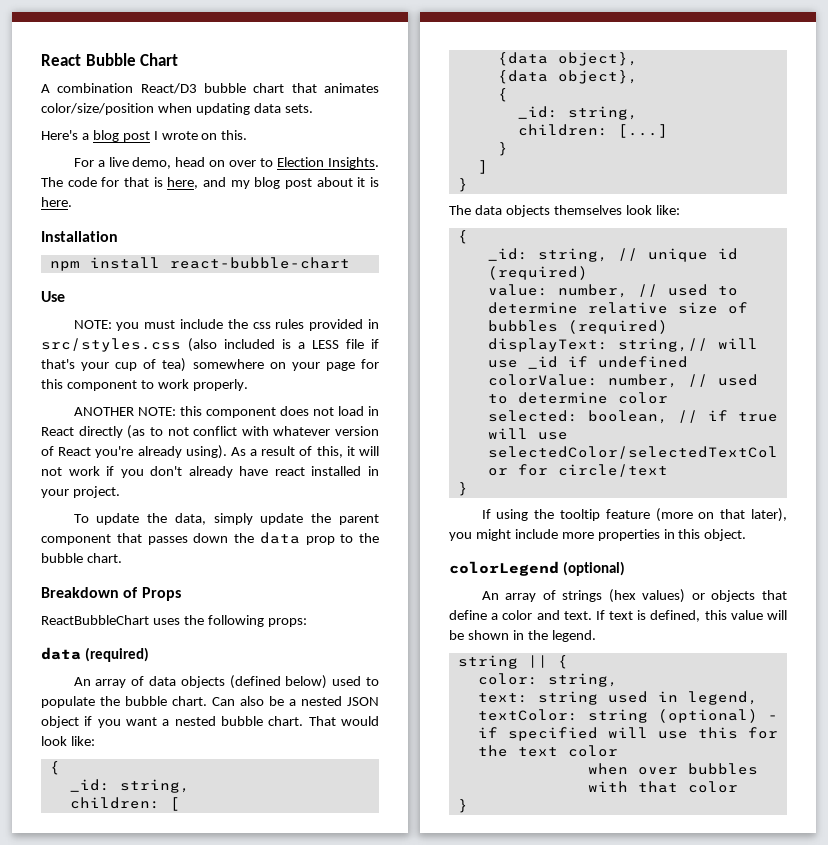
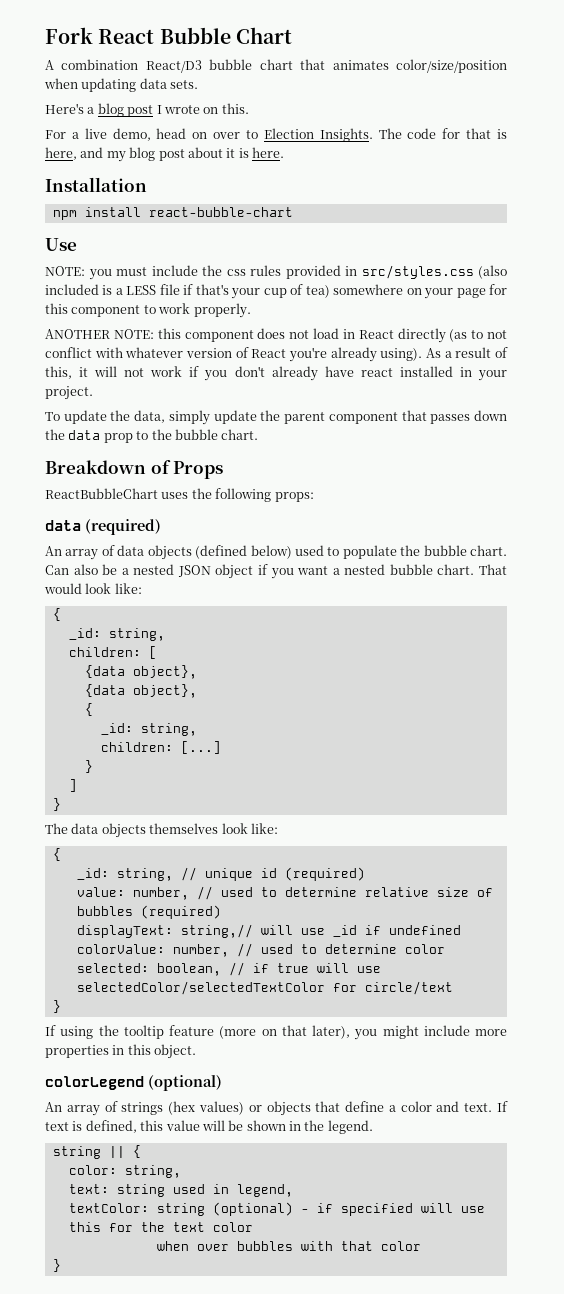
- React Bubble Chart
+ Fork React Bubble Chart

